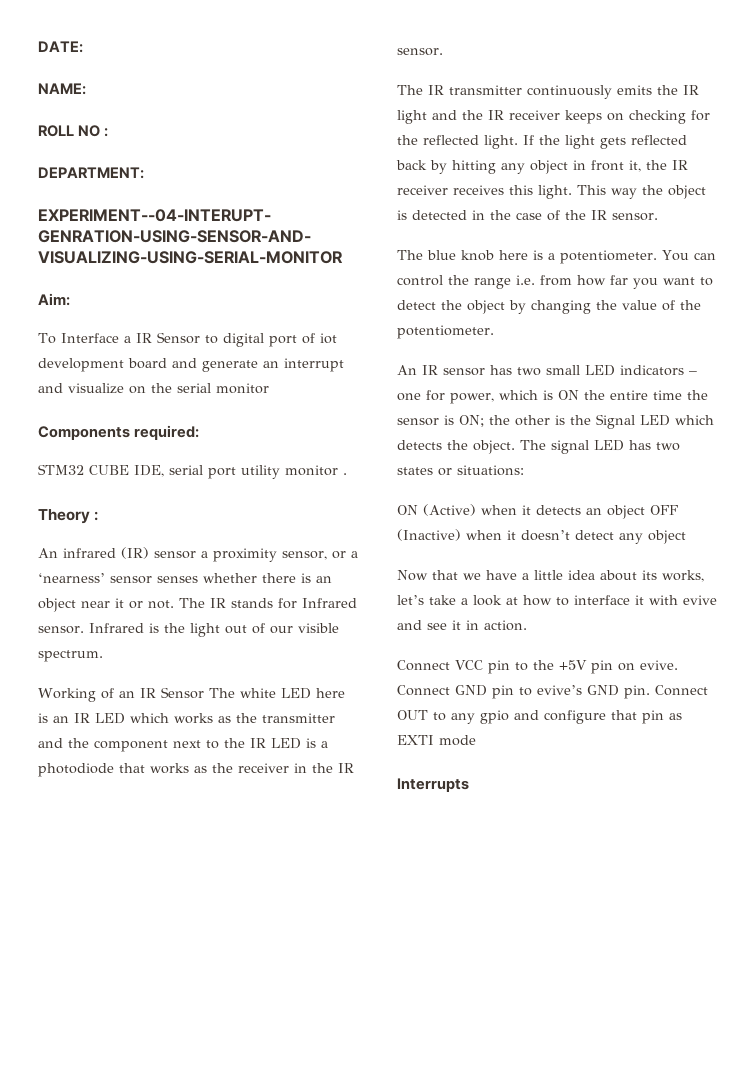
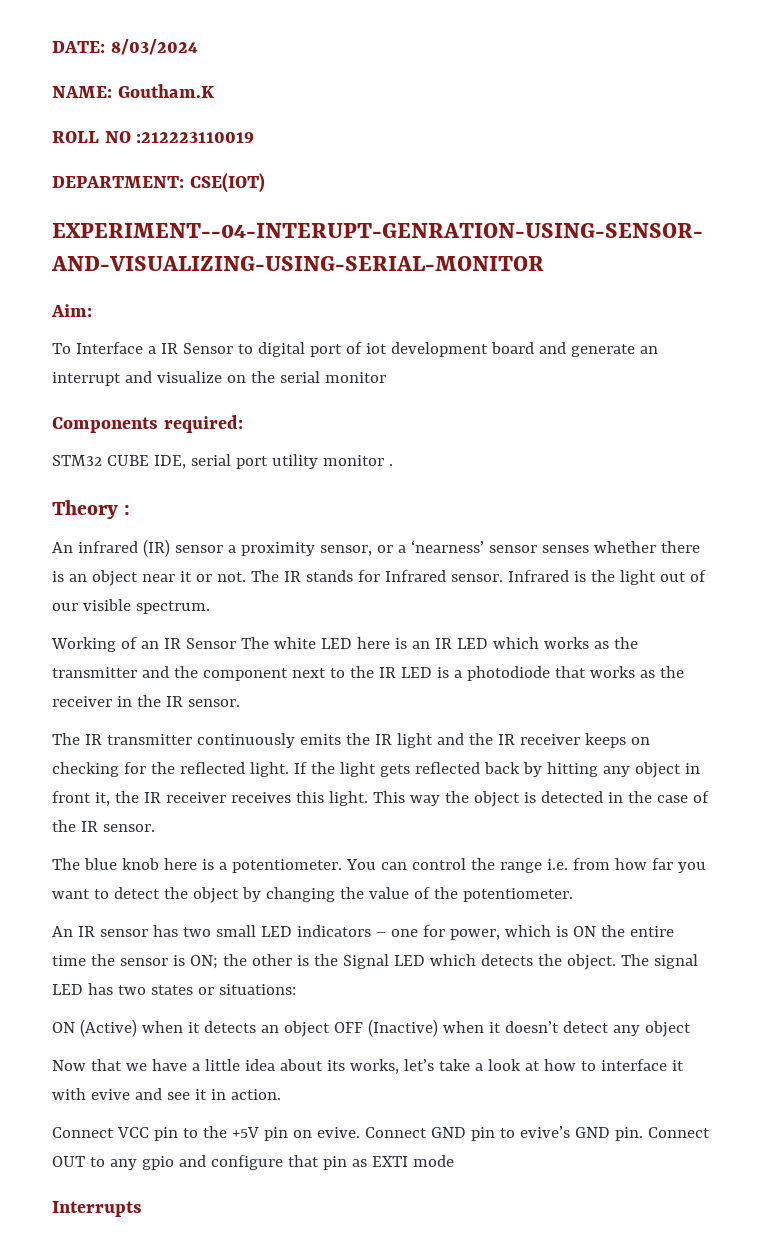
- DATE:
+ DATE: 8/03/2024
- NAME:
+ NAME: Goutham.K
- ROLL NO :
+ ROLL NO :212223110019
- DEPARTMENT:
+ DEPARTMENT: CSE(IOT)

